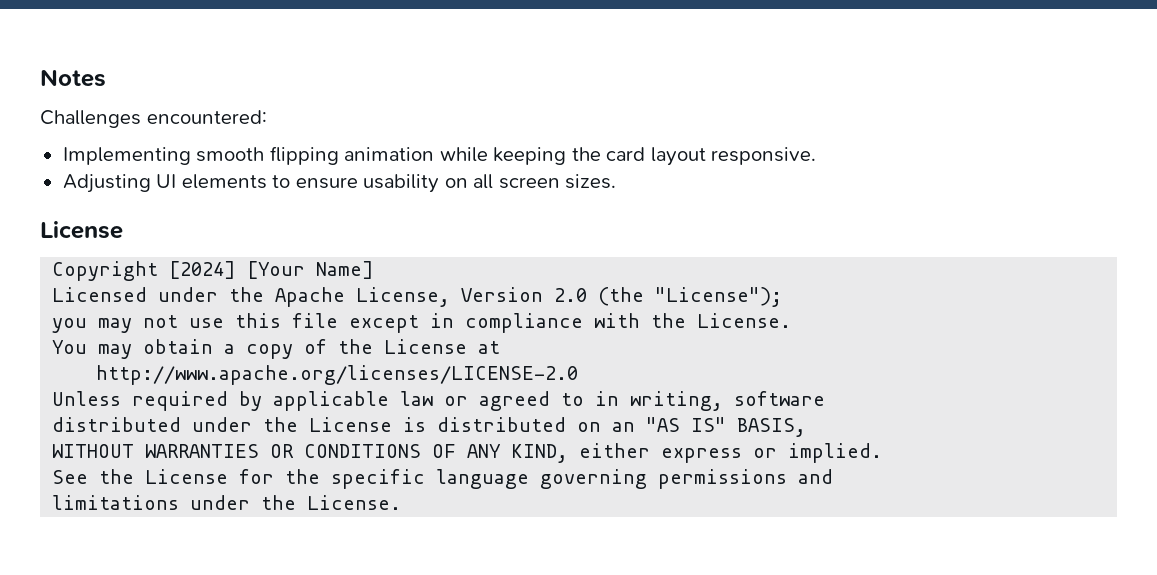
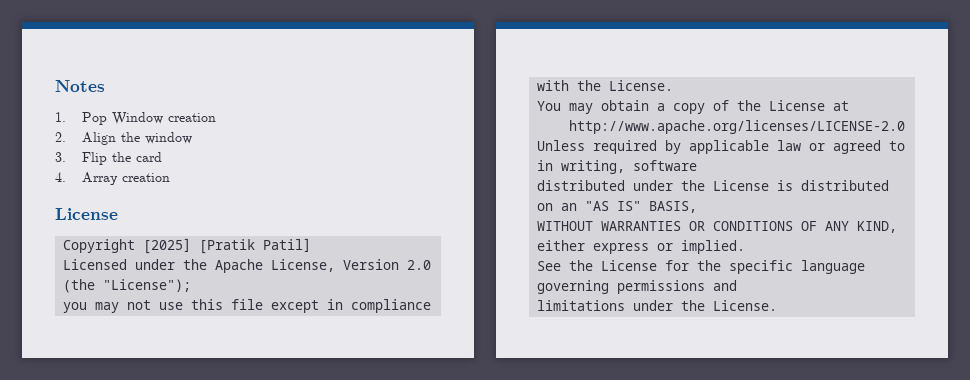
- Challenges encountered:
- Implementing smooth flipping animation while keeping the card layout responsive.
- Adjusting UI elements to ensure usability on all screen sizes.
+ 1. Pop Window creation
+ 2. Align the window
+ 3. Flip the card
+ 4. Array creation
- Copyright [2024] [Your Name]
+ Copyright [2025] [Pratik Patil]

